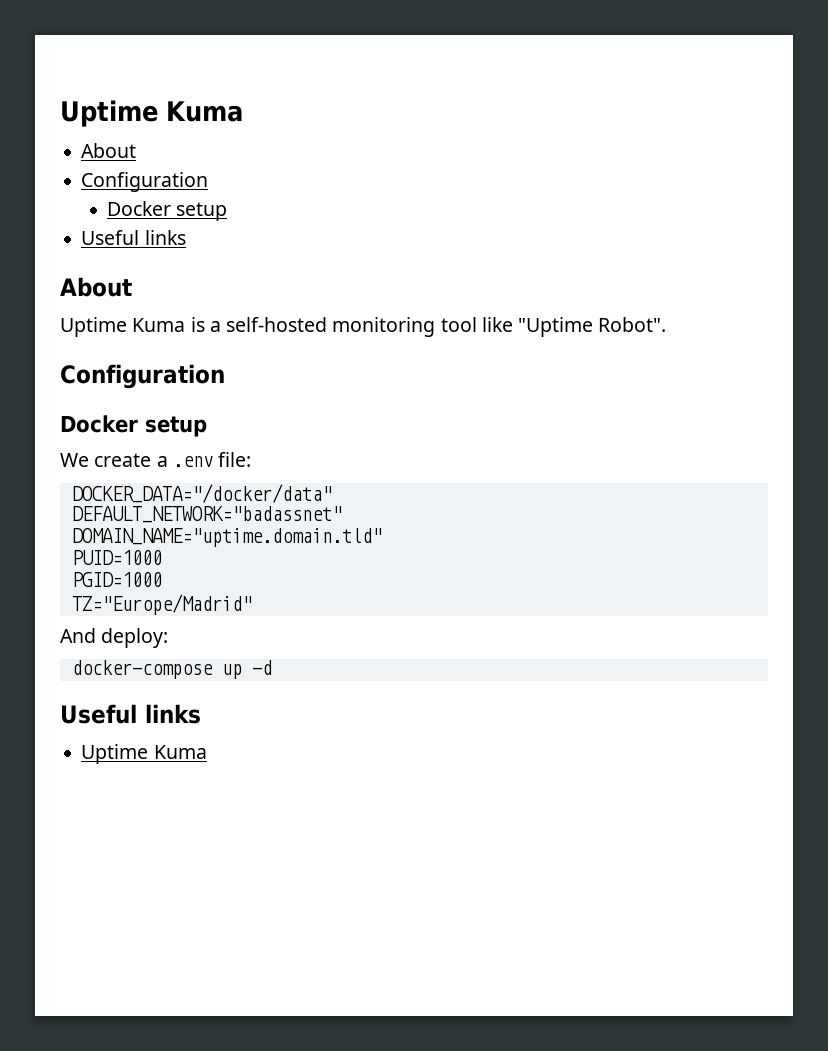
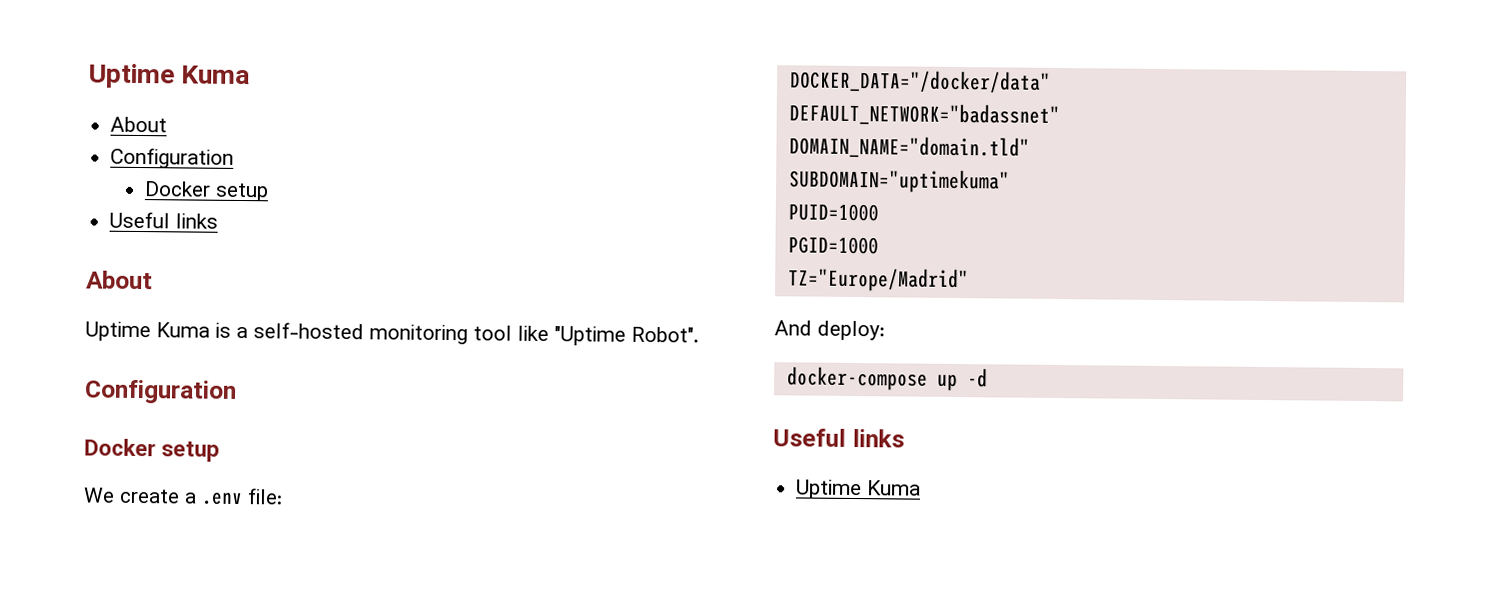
- DOMAIN_NAME="uptime.domain.tld"
+ DOMAIN_NAME="domain.tld"
+ SUBDOMAIN="uptimekuma"

